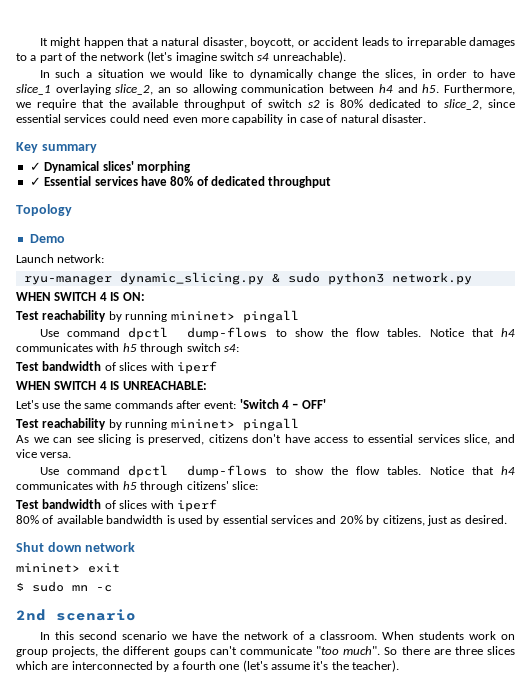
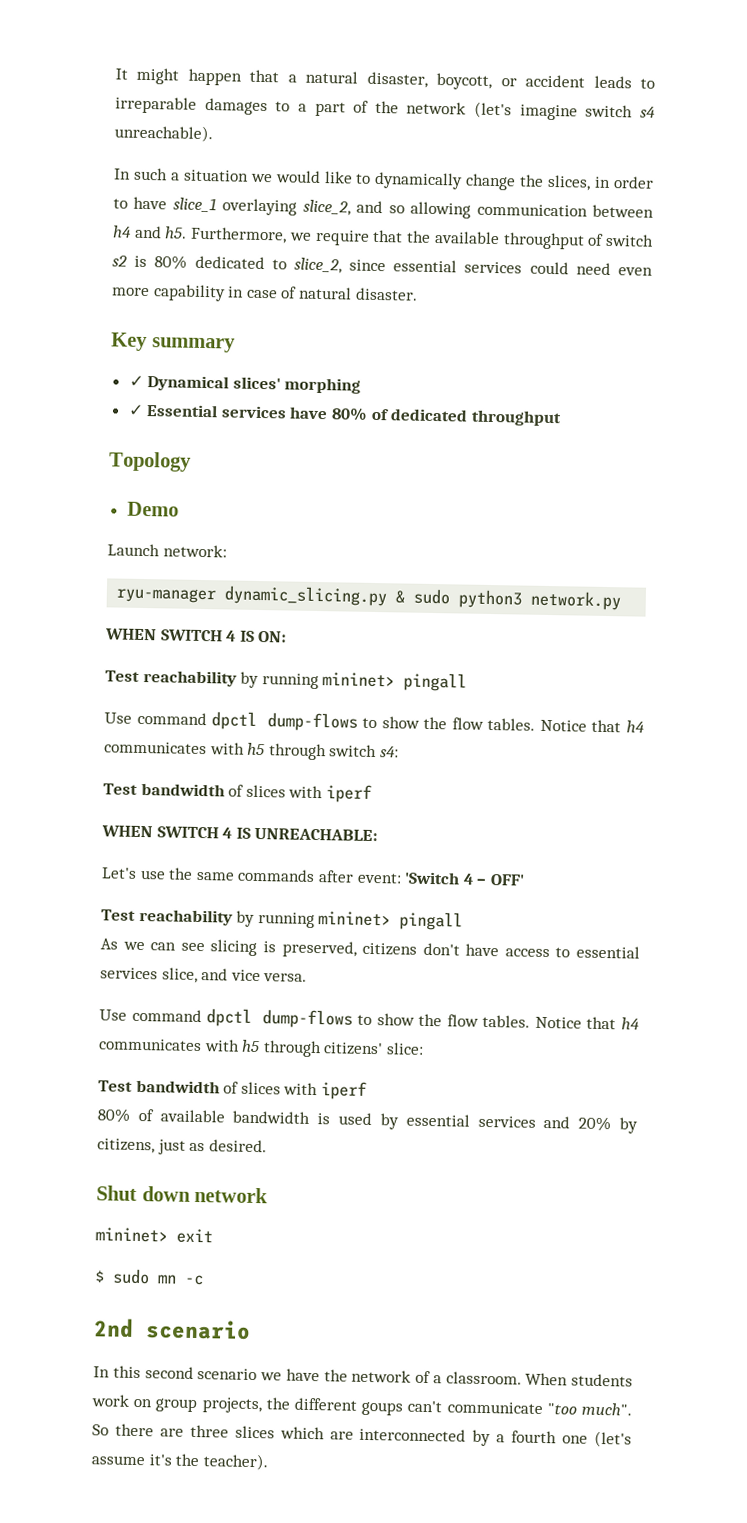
- In such a situation we would like to dynamically change the slices, in order to have slice_1 overlaying slice_2, an so allowing communication between h4 and h5.
+ In such a situation we would like to dynamically change the slices, in order to have slice_1 overlaying slice_2, and so allowing communication between h4 and h5.

